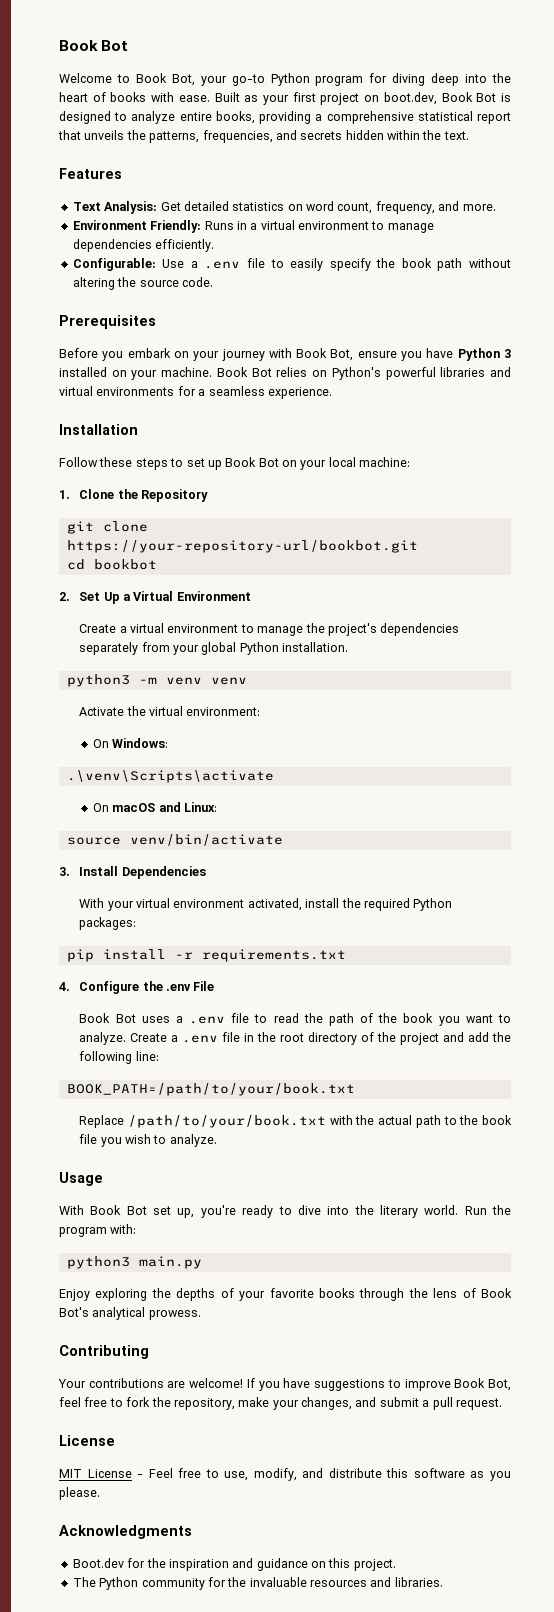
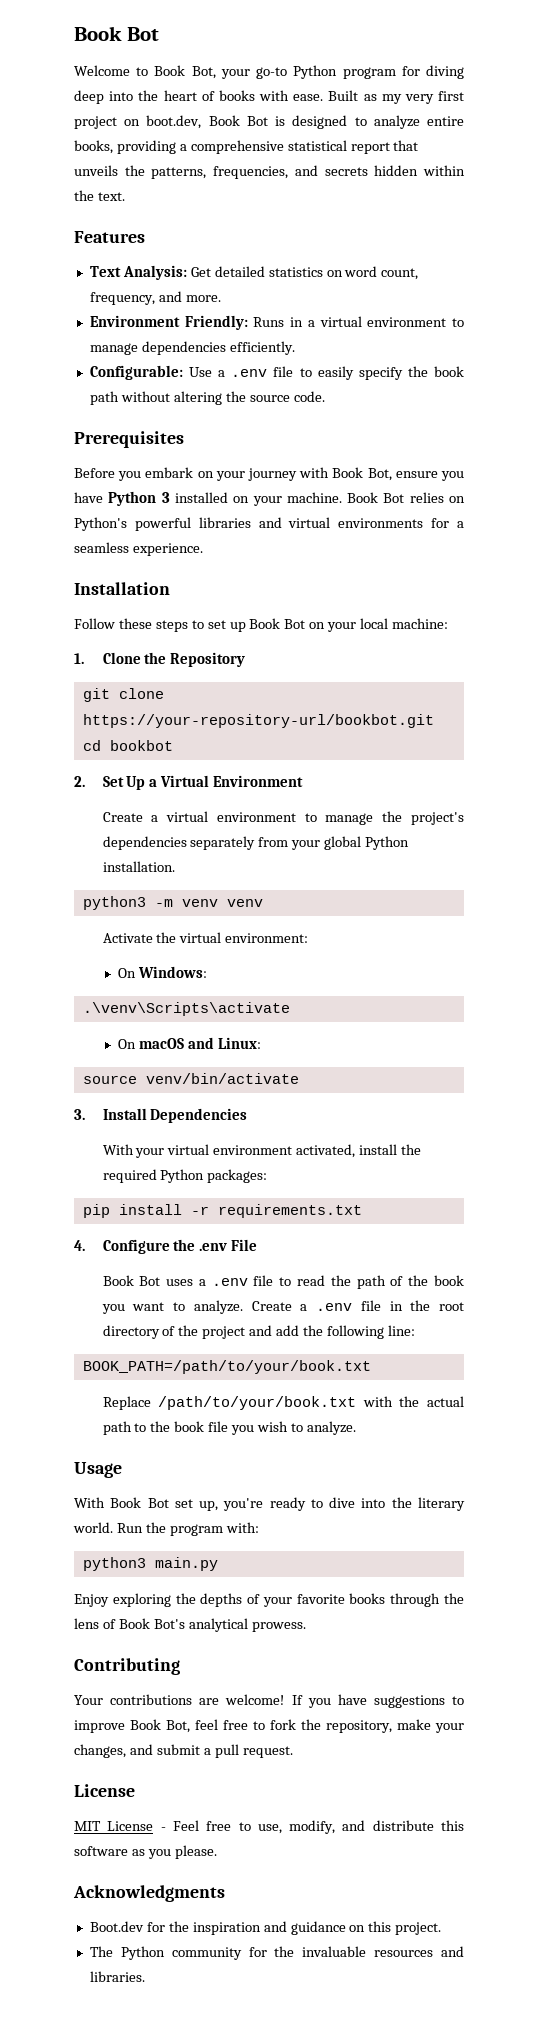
- Built as your first project on boot.dev, Book Bot is designed to analyze entire books, providing a comprehensive statistical report that unveils the patterns, frequencies, and secrets hidden within the text.
+ Built as my very first project on boot.dev, Book Bot is designed to analyze entire books, providing a comprehensive statistical report that unveils the patterns, frequencies, and secrets hidden within the text.

